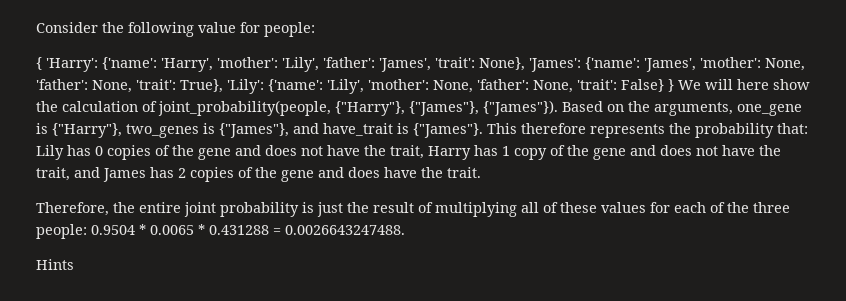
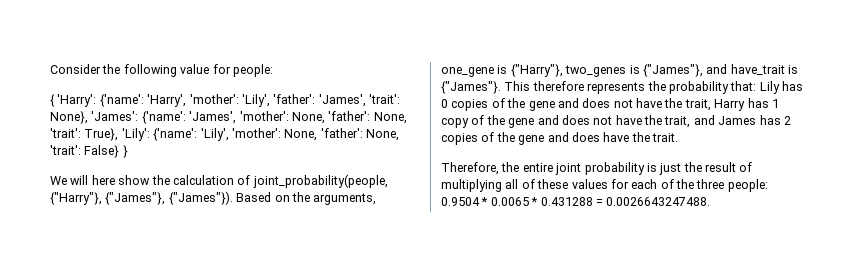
- { 'Harry': {'name': 'Harry', 'mother': 'Lily', 'father': 'James', 'trait': None}, 'James': {'name': 'James', 'mother': None, 'father': None, 'trait': True}, 'Lily': {'name': 'Lily', 'mother': None, 'father': None, 'trait': False} } We will here show the calculation of joint_probability(people, {"Harry"}, {"James"}, {"James"}).
+ { 'Harry': {'name': 'Harry', 'mother': 'Lily', 'father': 'James', 'trait': None}, 'James': {'name': 'James', 'mother': None, 'father': None, 'trait': True}, 'Lily': {'name': 'Lily', 'mother': None, 'father': None, 'trait': False} }
+ We will here show the calculation of joint_probability(people, {"Harry"}, {"James"}, {"James"}).
- Hints

